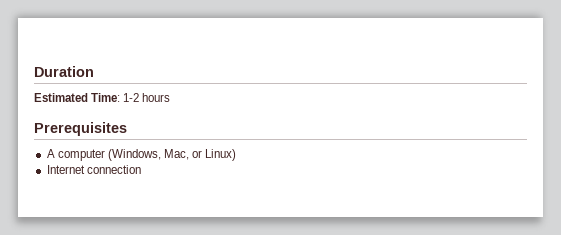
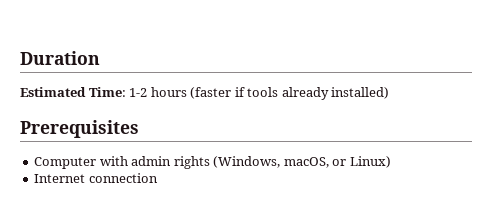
- Estimated Time: 1-2 hours
+ Estimated Time: 1-2 hours (faster if tools already installed)
  Prerequisites
- A computer (Windows, Mac, or Linux)
+ Computer with admin rights (Windows, macOS, or Linux)

